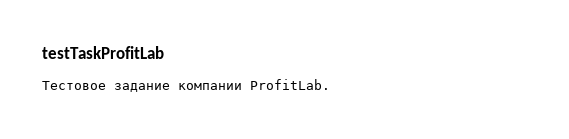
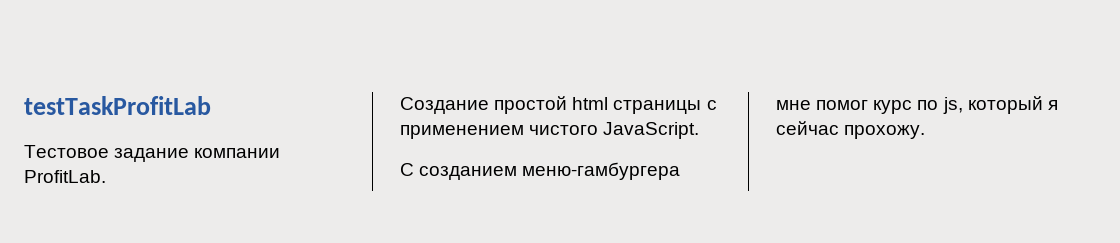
+ Создание простой html страницы с применением чистого JavaScript.
+ С созданием меню-гамбургера мне помог курс по js, который я сейчас прохожу.

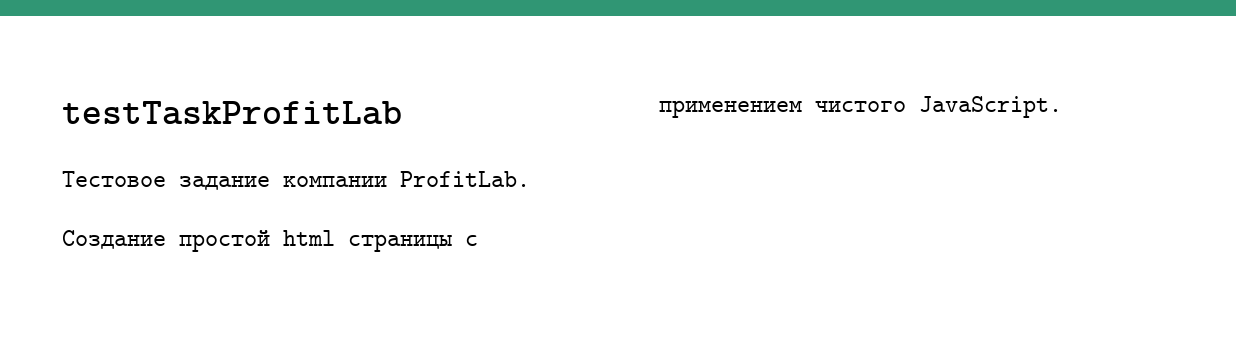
- С созданием меню-гамбургера мне помог курс по js, который я сейчас прохожу.

